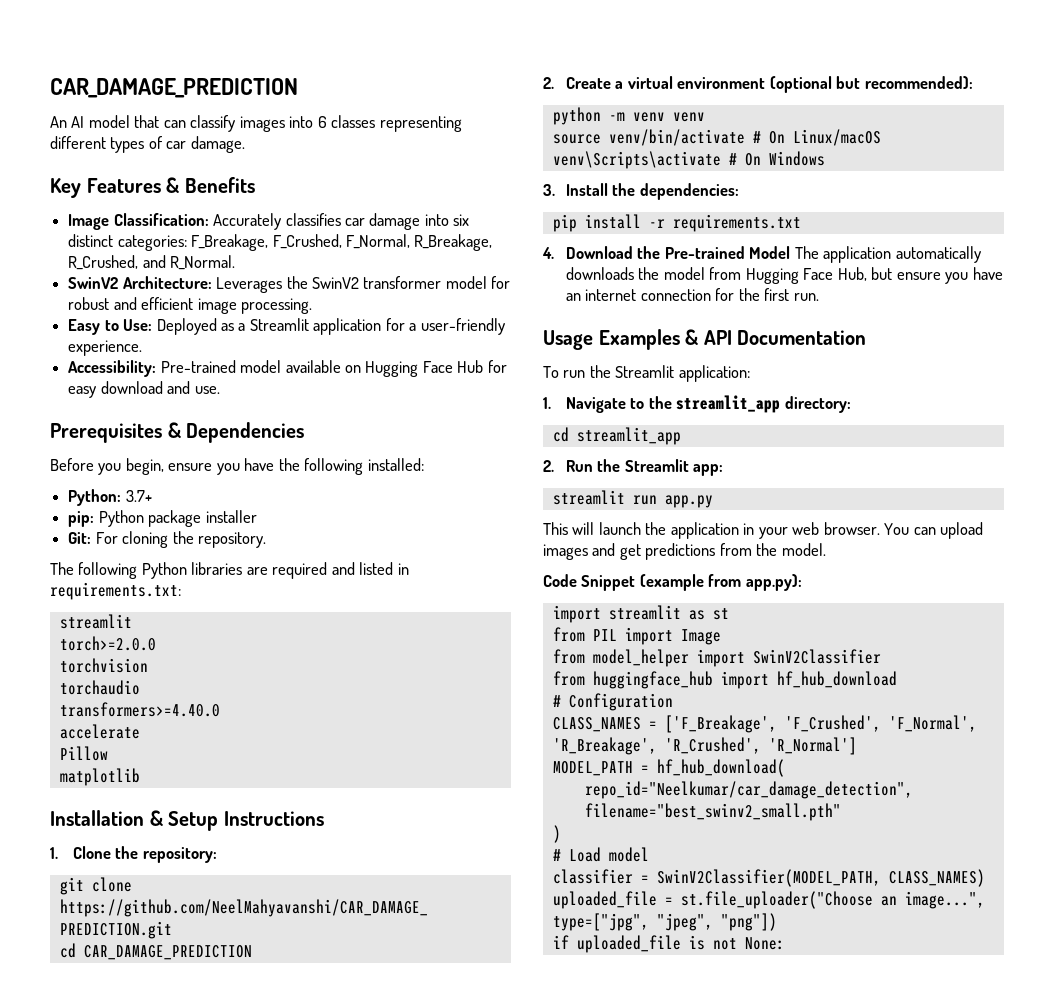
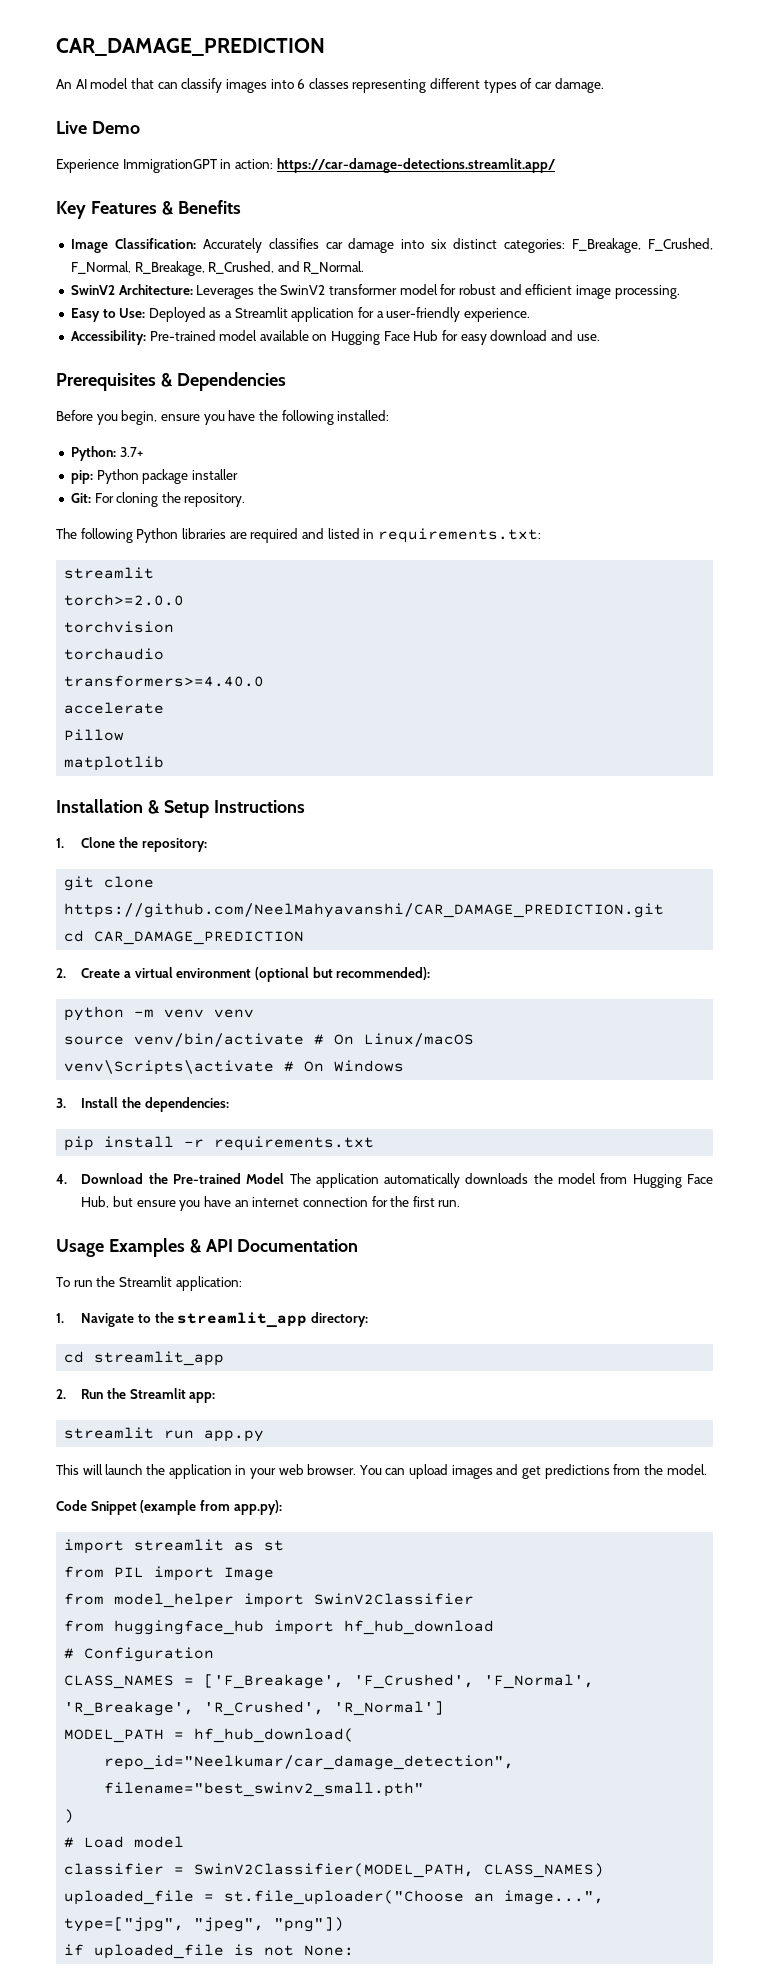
+ Live Demo
+ Experience ImmigrationGPT in action: https://car-damage-detections.streamlit.app/

